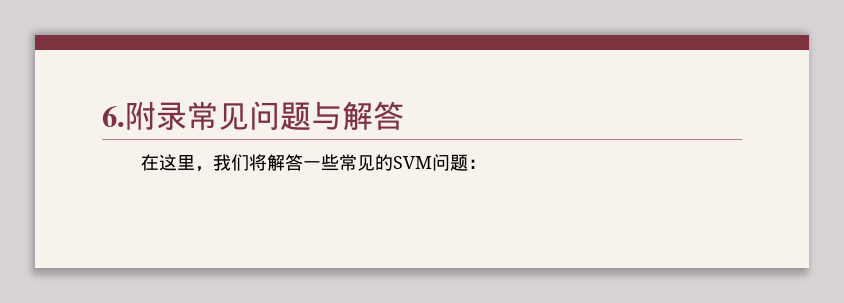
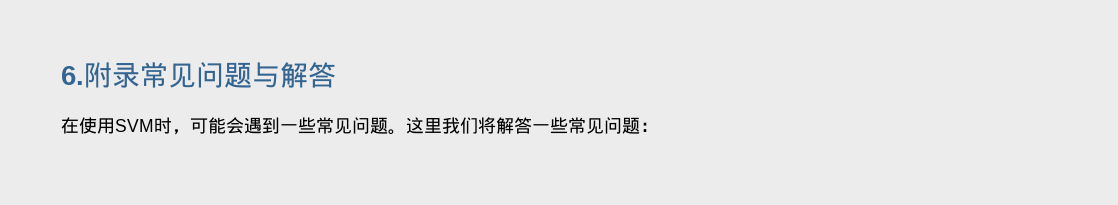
- 在这里，我们将解答一些常见的SVM问题：
+ 在使用SVM时，可能会遇到一些常见问题。这里我们将解答一些常见问题：

